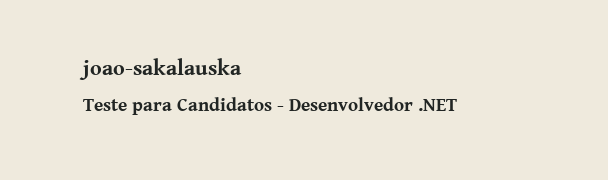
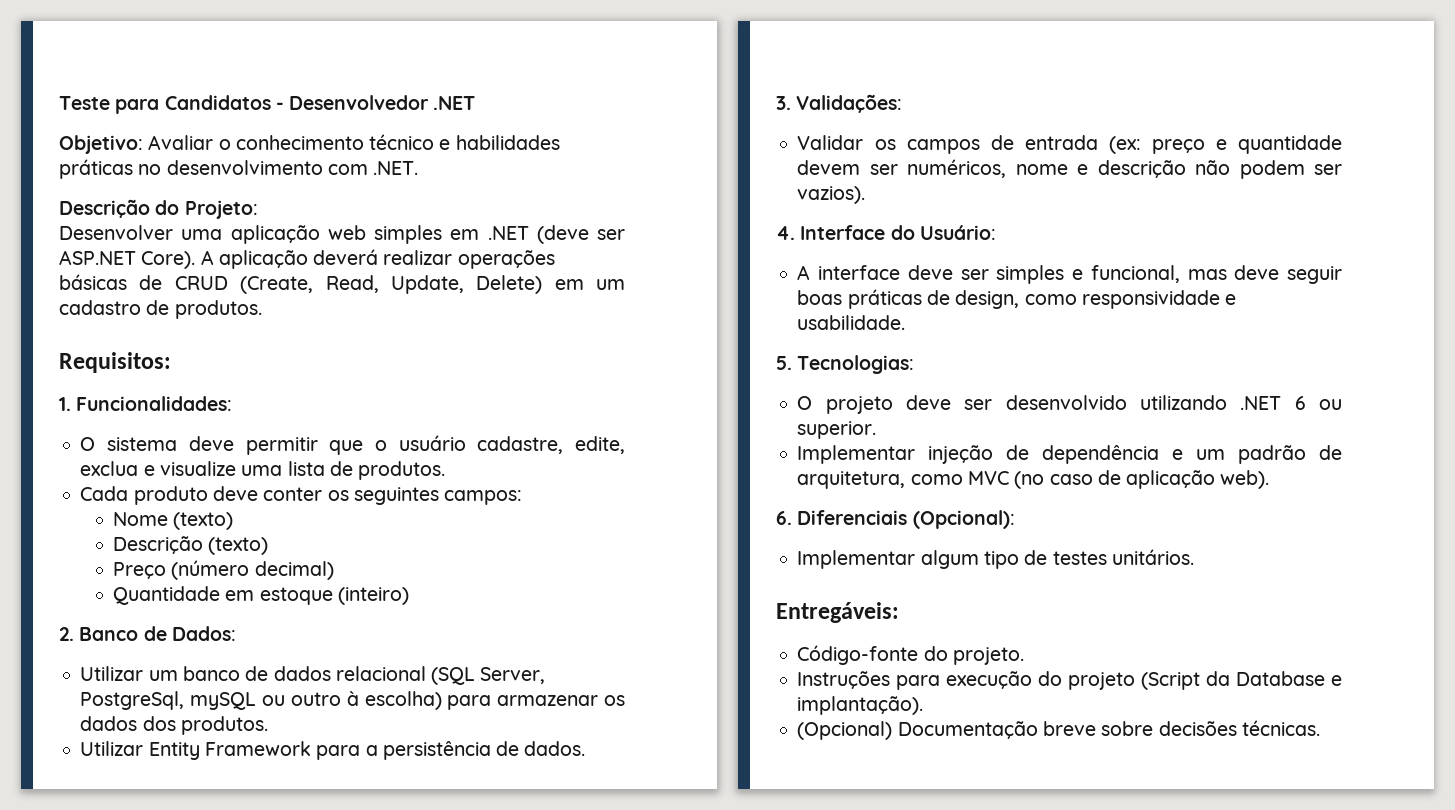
- joao-sakalauska
+ Objetivo: Avaliar o conhecimento técnico e habilidades práticas no desenvolvimento com .NET.
+ Descrição do Projeto:
+ Desenvolver uma aplicação web simples em .NET (deve ser ASP.NET Core). A aplicação deverá realizar operações básicas de CRUD (Create, Read, Update, Delete) em um cadastro de produtos.
+ Requisitos:
+ 1. Funcionalidades:
+ O sistema deve permitir que o usuário cadastre, edite, exclua e visualize uma lista de produtos.
+ Cada produto deve conter os seguintes campos:
+ Nome (texto)
+ Descrição (texto)
+ Preço (número decimal)
+ Quantidade em estoque (inteiro)
+ 2. Banco de Dados:
+ Utilizar um banco de dados relacional (SQL Server, PostgreSql, mySQL ou outro à escolha) para armazenar os dados dos produtos.
+ Utilizar Entity Framework para a persistência de dados.
+ 3. Validações:
+ Validar os campos de entrada (ex: preço e quantidade devem ser numéricos, nome e descrição não podem ser vazios).
+ 4. Interface do Usuário:
+ A interface deve ser simples e funcional, mas deve seguir boas práticas de design, como responsividade e usabilidade.
+ 5. Tecnologias:
+ O projeto deve ser desenvolvido utilizando .NET 6 ou superior.
+ Implementar injeção de dependência e um padrão de arquitetura, como MVC (no caso de aplicação web).
+ 6. Diferenciais (Opcional):
+ Implementar algum tipo de testes unitários.
+ Entregáveis:
+ Código-fonte do projeto.
+ Instruções para execução do projeto (Script da Database e implantação).
+ (Opcional) Documentação breve sobre decisões técnicas.

